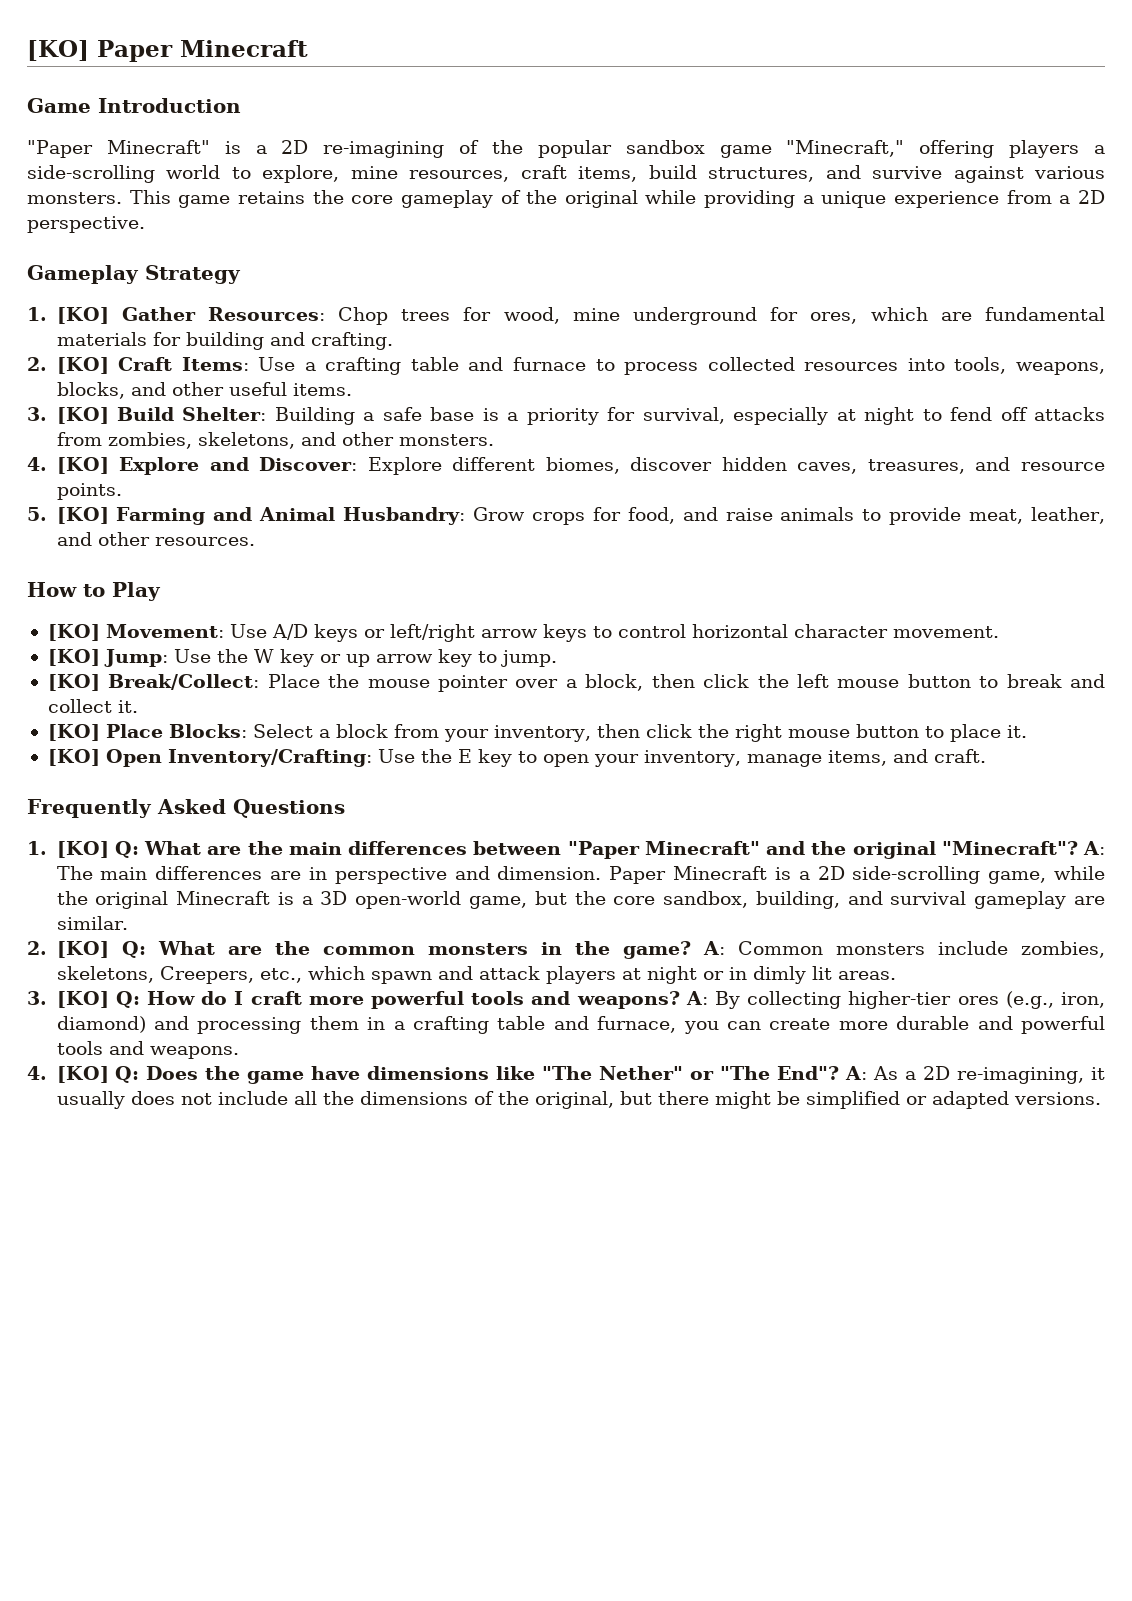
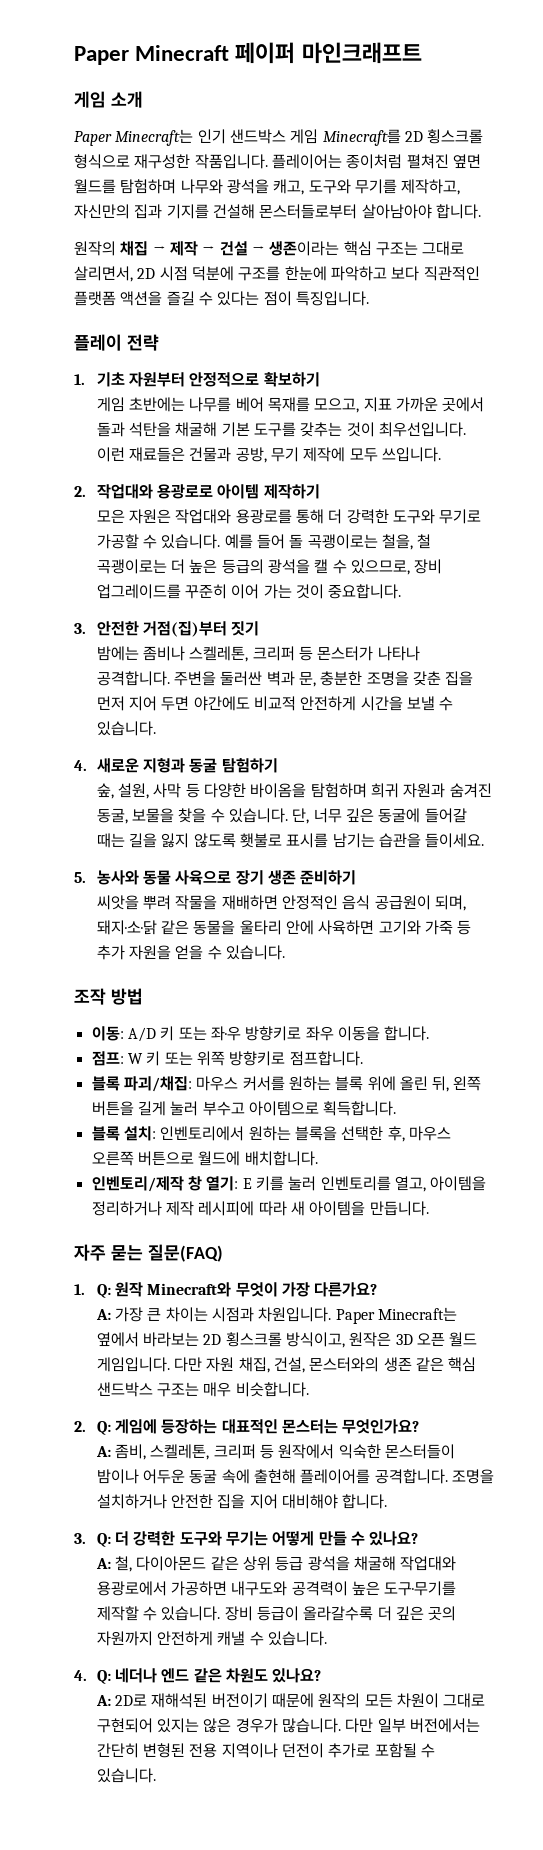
- [KO] Paper Minecraft
- Game Introduction
- "Paper Minecraft" is a 2D re-imagining of the popular sandbox game "Minecraft," offering players a side-scrolling world to explore, mine resources, craft items, build structures, and survive against various monsters. This game retains the core gameplay of the original while providing a unique experience from a 2D perspective.
- Gameplay Strategy
- 1. [KO] Gather Resources: Chop trees for wood, mine underground for ores, which are fundamental materials for building and crafting.
- 2. [KO] Craft Items: Use a crafting table and furnace to process collected resources into tools, weapons, blocks, and other useful items.
- 3. [KO] Build Shelter: Building a safe base is a priority for survival, especially at night to fend off attacks from zombies, skeletons, and other monsters.
- 4. [KO] Explore and Discover: Explore different biomes, discover hidden caves, treasures, and resource points.
- 5. [KO] Farming and Animal Husbandry: Grow crops for food, and raise animals to provide meat, leather, and other resources.
- How to Play
- [KO] Movement: Use A/D keys or left/right arrow keys to control horizontal character movement.
- [KO] Jump: Use the W key or up arrow key to jump.
- [KO] Break/Collect: Place the mouse pointer over a block, then click the left mouse button to break and collect it.
- [KO] Place Blocks: Select a block from your inventory, then click the right mouse button to place it.
- [KO] Open Inventory/Crafting: Use the E key to open your inventory, manage items, and craft.
- Frequently Asked Questions
- 1. [KO] Q: What are the main differences between "Paper Minecraft" and the original "Minecraft"? A: The main differences are in perspective and dimension. Paper Minecraft is a 2D side-scrolling game, while the original Minecraft is a 3D open-world game, but the core sandbox, building, and survival gameplay are similar.
- 2. [KO] Q: What are the common monsters in the game? A: Common monsters include zombies, skeletons, Creepers, etc., which spawn and attack players at night or in dimly lit areas.
- 3. [KO] Q: How do I craft more powerful tools and weapons? A: By collecting higher-tier ores (e.g., iron, diamond) and processing them in a crafting table and furnace, you can create more durable and powerful tools and weapons.
- 4. [KO] Q: Does the game have dimensions like "The Nether" or "The End"? A: As a 2D re-imagining, it usually does not include all the dimensions of the original, but there might be simplified or adapted versions.
+ Paper Minecraft 페이퍼 마인크래프트
+ 게임 소개
+ Paper Minecraft는 인기 샌드박스 게임 Minecraft를 2D 횡스크롤 형식으로 재구성한 작품입니다. 플레이어는 종이처럼 펼쳐진 옆면 월드를 탐험하며 나무와 광석을 캐고, 도구와 무기를 제작하고, 자신만의 집과 기지를 건설해 몬스터들로부터 살아남아야 합니다.
+ 원작의 채집 → 제작 → 건설 → 생존이라는 핵심 구조는 그대로 살리면서, 2D 시점 덕분에 구조를 한눈에 파악하고 보다 직관적인 플랫폼 액션을 즐길 수 있다는 점이 특징입니다.
+ 플레이 전략
+ 1. 기초 자원부터 안정적으로 확보하기
+ 게임 초반에는 나무를 베어 목재를 모으고, 지표 가까운 곳에서 돌과 석탄을 채굴해 기본 도구를 갖추는 것이 최우선입니다. 이런 재료들은 건물과 공방, 무기 제작에 모두 쓰입니다.
+ 2. 작업대와 용광로로 아이템 제작하기
+ 모은 자원은 작업대와 용광로를 통해 더 강력한 도구와 무기로 가공할 수 있습니다. 예를 들어 돌 곡괭이로는 철을, 철 곡괭이로는 더 높은 등급의 광석을 캘 수 있으므로, 장비 업그레이드를 꾸준히 이어 가는 것이 중요합니다.
+ 3. 안전한 거점(집)부터 짓기
+ 밤에는 좀비나 스켈레톤, 크리퍼 등 몬스터가 나타나 공격합니다. 주변을 둘러싼 벽과 문, 충분한 조명을 갖춘 집을 먼저 지어 두면 야간에도 비교적 안전하게 시간을 보낼 수 있습니다.
+ 4. 새로운 지형과 동굴 탐험하기
+ 숲, 설원, 사막 등 다양한 바이옴을 탐험하며 희귀 자원과 숨겨진 동굴, 보물을 찾을 수 있습니다. 단, 너무 깊은 동굴에 들어갈 때는 길을 잃지 않도록 횃불로 표시를 남기는 습관을 들이세요.
+ 5. 농사와 동물 사육으로 장기 생존 준비하기
+ 씨앗을 뿌려 작물을 재배하면 안정적인 음식 공급원이 되며, 돼지·소·닭 같은 동물을 울타리 안에 사육하면 고기와 가죽 등 추가 자원을 얻을 수 있습니다.
+ 조작 방법
+ 이동: A/D 키 또는 좌·우 방향키로 좌우 이동을 합니다.
+ 점프: W 키 또는 위쪽 방향키로 점프합니다.
+ 블록 파괴/채집: 마우스 커서를 원하는 블록 위에 올린 뒤, 왼쪽 버튼을 길게 눌러 부수고 아이템으로 획득합니다.
+ 블록 설치: 인벤토리에서 원하는 블록을 선택한 후, 마우스 오른쪽 버튼으로 월드에 배치합니다.
+ 인벤토리/제작 창 열기: E 키를 눌러 인벤토리를 열고, 아이템을 정리하거나 제작 레시피에 따라 새 아이템을 만듭니다.
+ 자주 묻는 질문(FAQ)
+ 1. Q: 원작 Minecraft와 무엇이 가장 다른가요?
+ A: 가장 큰 차이는 시점과 차원입니다. Paper Minecraft는 옆에서 바라보는 2D 횡스크롤 방식이고, 원작은 3D 오픈 월드 게임입니다. 다만 자원 채집, 건설, 몬스터와의 생존 같은 핵심 샌드박스 구조는 매우 비슷합니다.
+ 2. Q: 게임에 등장하는 대표적인 몬스터는 무엇인가요?
+ A: 좀비, 스켈레톤, 크리퍼 등 원작에서 익숙한 몬스터들이 밤이나 어두운 동굴 속에 출현해 플레이어를 공격합니다. 조명을 설치하거나 안전한 집을 지어 대비해야 합니다.
+ 3. Q: 더 강력한 도구와 무기는 어떻게 만들 수 있나요?
+ A: 철, 다이아몬드 같은 상위 등급 광석을 채굴해 작업대와 용광로에서 가공하면 내구도와 공격력이 높은 도구·무기를 제작할 수 있습니다. 장비 등급이 올라갈수록 더 깊은 곳의 자원까지 안전하게 캐낼 수 있습니다.
+ 4. Q: 네더나 엔드 같은 차원도 있나요?
+ A: 2D로 재해석된 버전이기 때문에 원작의 모든 차원이 그대로 구현되어 있지는 않은 경우가 많습니다. 다만 일부 버전에서는 간단히 변형된 전용 지역이나 던전이 추가로 포함될 수 있습니다.

